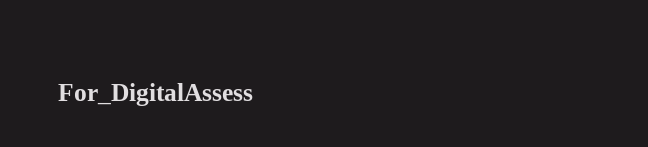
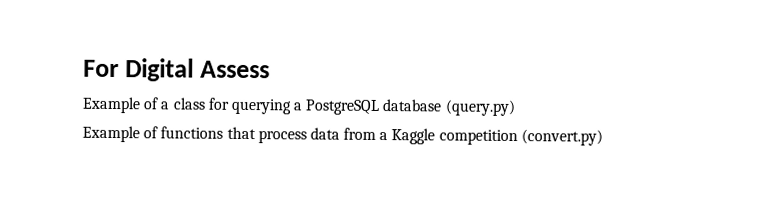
- For_DigitalAssess
+ For Digital Assess
+ Example of a class for querying a PostgreSQL database (query.py)
+ Example of functions that process data from a Kaggle competition (convert.py)

